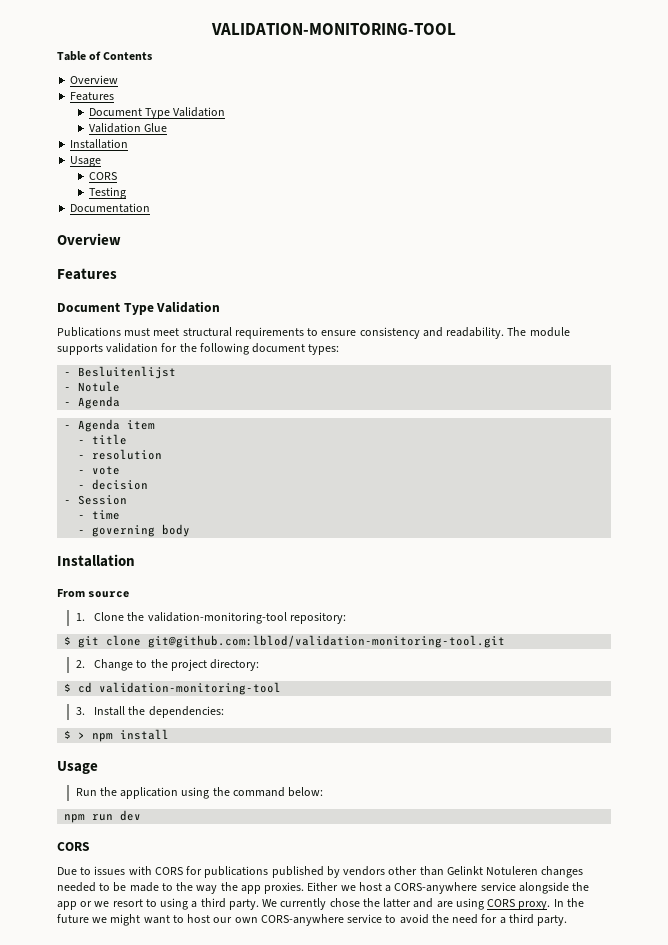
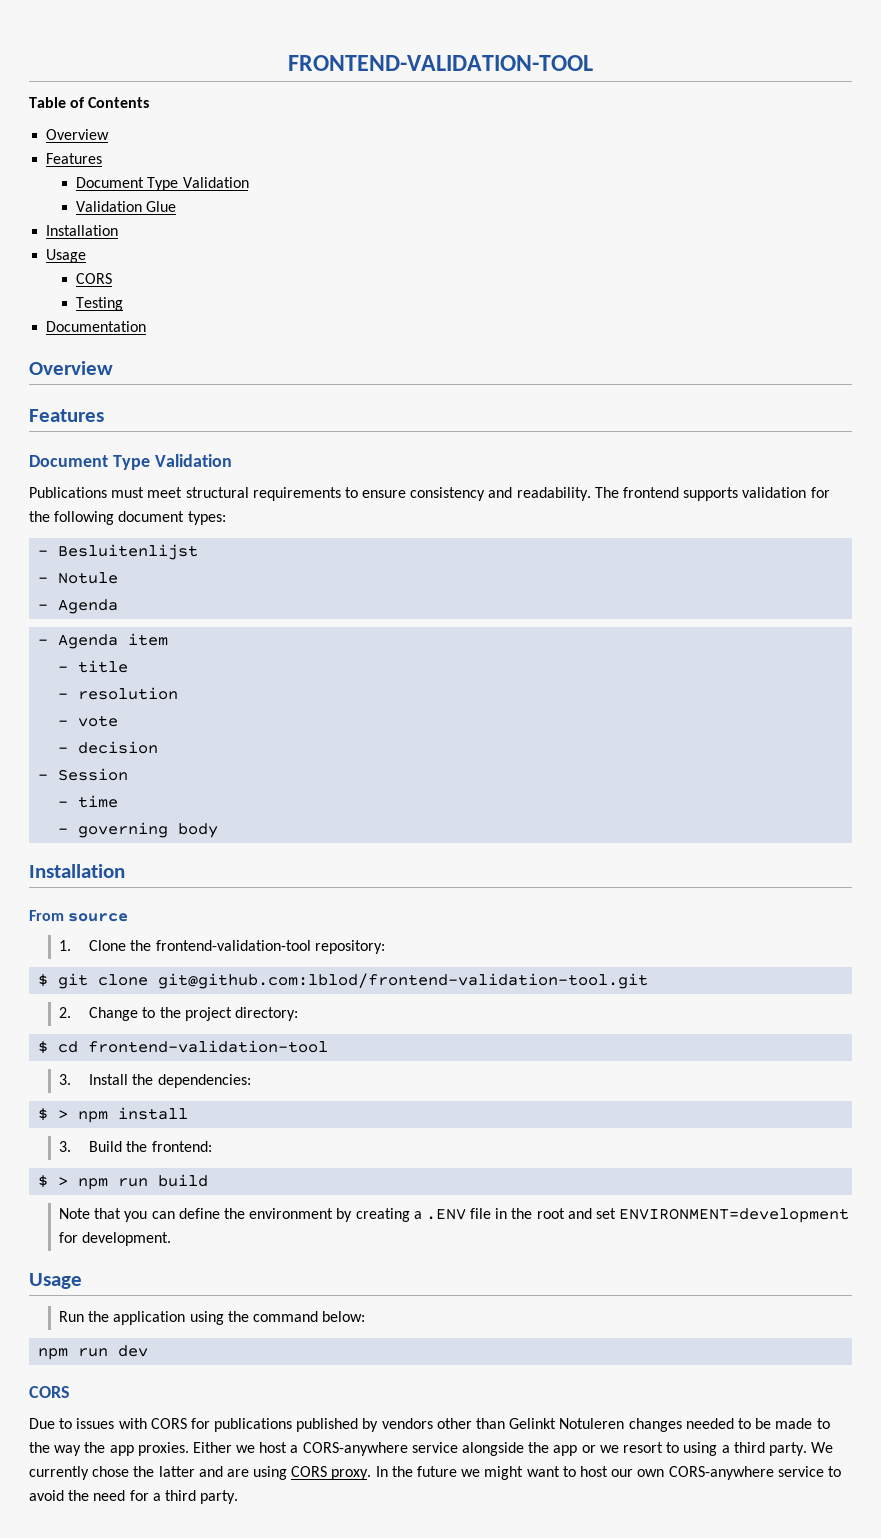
- VALIDATION-MONITORING-TOOL
+ FRONTEND-VALIDATION-TOOL
- The module supports validation for the following document types:
+ The frontend supports validation for the following document types:
- 1. Clone the validation-monitoring-tool repository:
+ 1. Clone the frontend-validation-tool repository:
- $ git clone git@github.com:lblod/validation-monitoring-tool.git
+ $ git clone git@github.com:lblod/frontend-validation-tool.git
- $ cd validation-monitoring-tool
+ $ cd frontend-validation-tool
+ 3. Build the frontend:
+ $ > npm run build
+ Note that you can define the environment by creating a .ENV file in the root and set ENVIRONMENT=development for development.

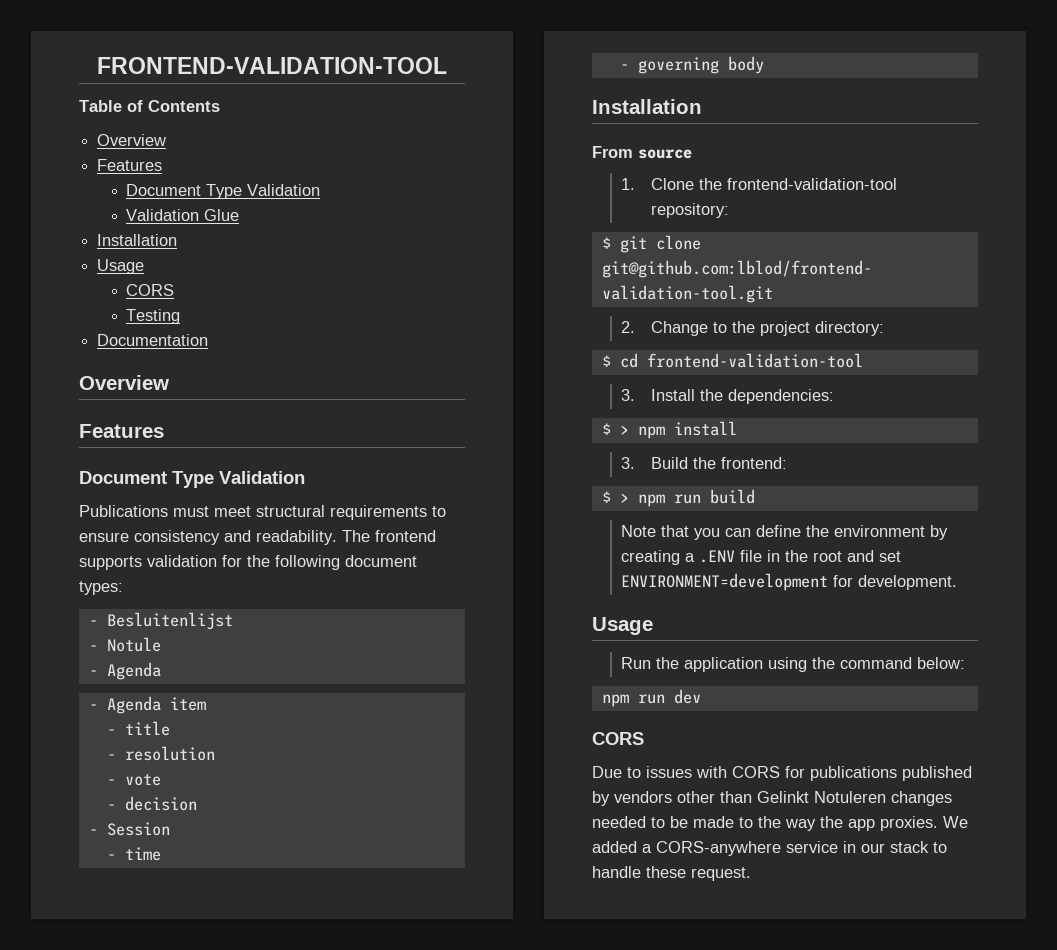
- Either we host a CORS-anywhere service alongside the app or we resort to using a third party. We currently chose the latter and are using CORS proxy. In the future we might want to host our own CORS-anywhere service to avoid the need for a third party.
+ We added a CORS-anywhere service in our stack to handle these request.

